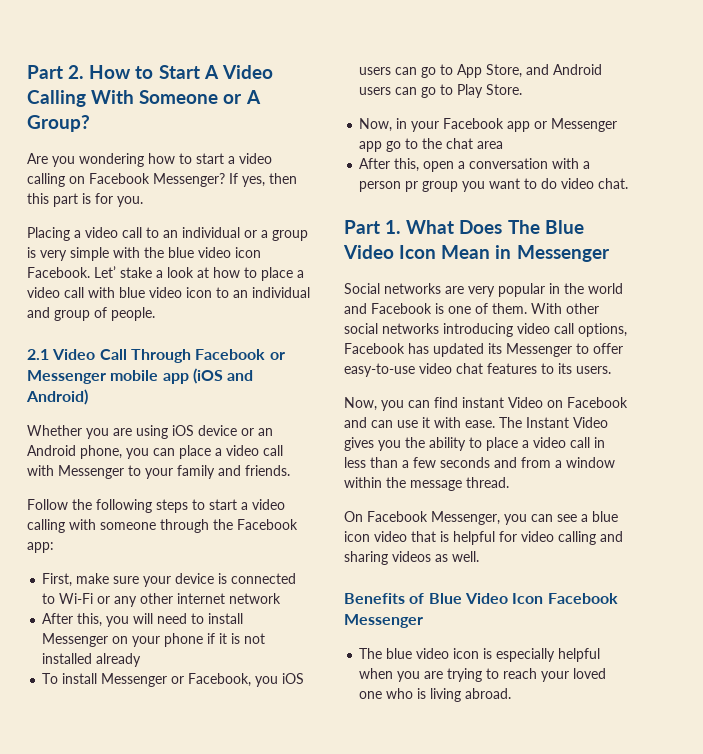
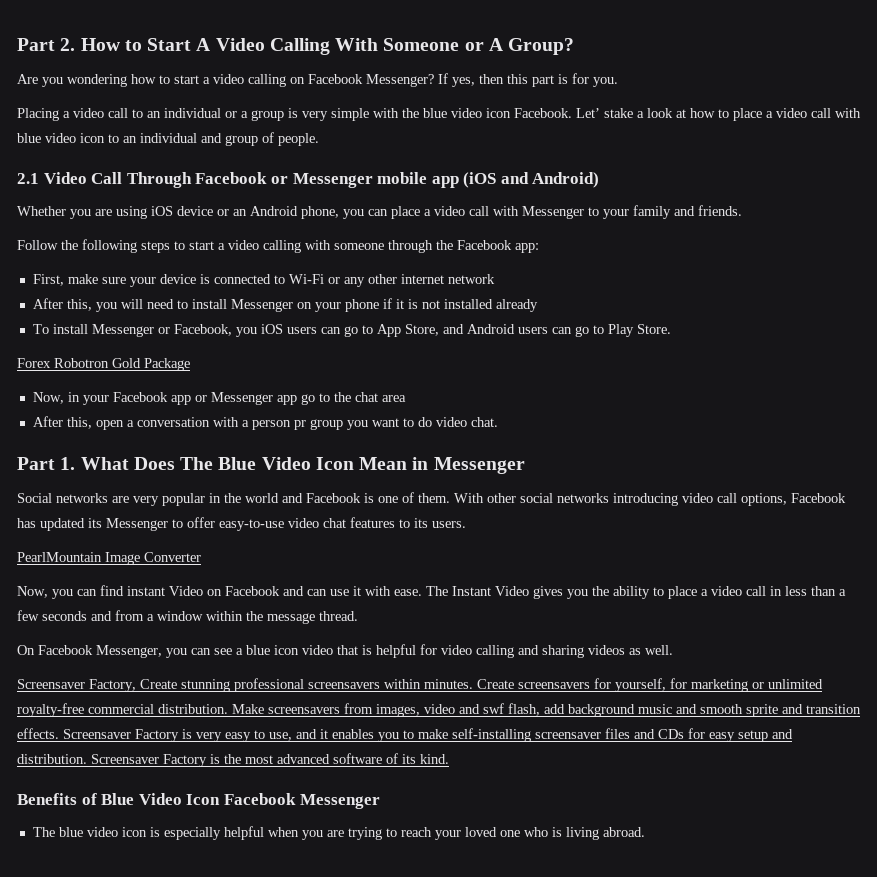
+ Forex Robotron Gold Package
+ PearlMountain Image Converter
+ Screensaver Factory, Create stunning professional screensavers within minutes. Create screensavers for yourself, for marketing or unlimited royalty-free commercial distribution. Make screensavers from images, video and swf flash, add background music and smooth sprite and transition effects. Screensaver Factory is very easy to use, and it enables you to make self-installing screensaver files and CDs for easy setup and distribution. Screensaver Factory is the most advanced software of its kind.

